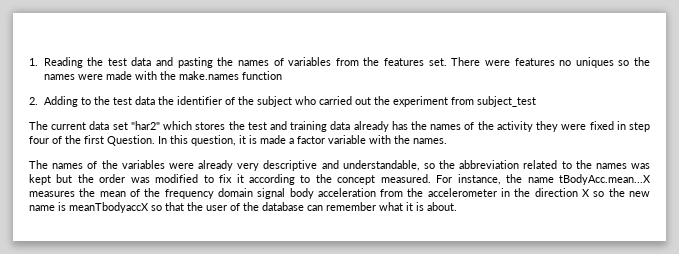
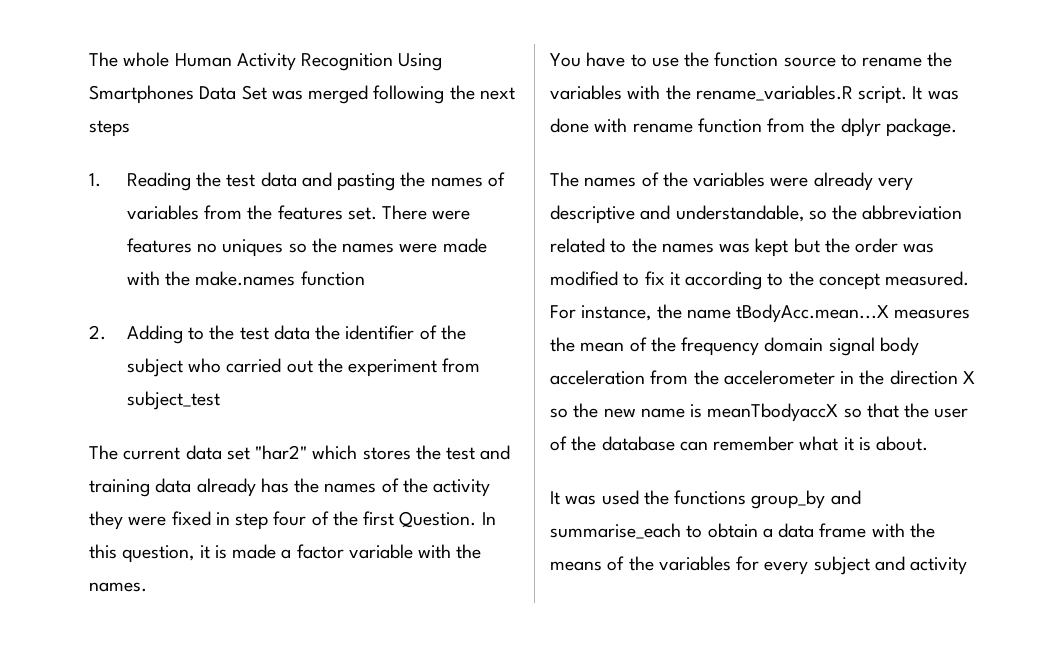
+ The whole Human Activity Recognition Using Smartphones Data Set was merged following the next steps
+ You have to use the function source to rename the variables with the rename_variables.R script. It was done with rename function from the dplyr package.
+ It was used the functions group_by and summarise_each to obtain a data frame with the means of the variables for every subject and activity

